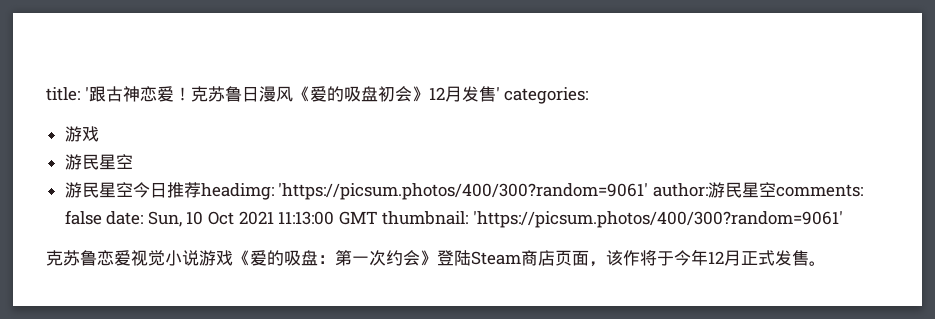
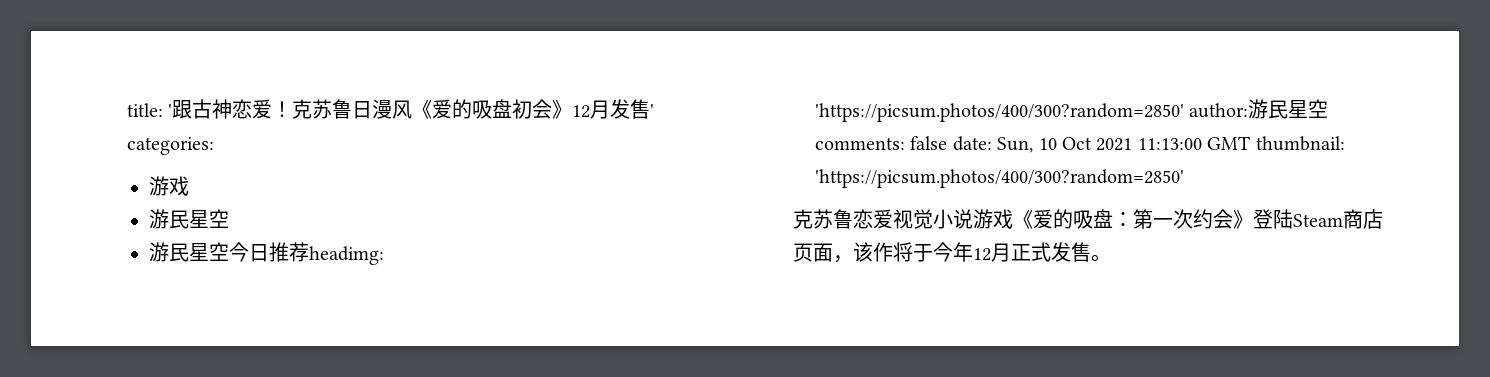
- 游民星空今日推荐headimg: 'https://picsum.photos/400/300?random=9061' author:游民星空comments: false date: Sun, 10 Oct 2021 11:13:00 GMT thumbnail: 'https://picsum.photos/400/300?random=9061'
+ 游民星空今日推荐headimg: 'https://picsum.photos/400/300?random=2850' author:游民星空comments: false date: Sun, 10 Oct 2021 11:13:00 GMT thumbnail: 'https://picsum.photos/400/300?random=2850'

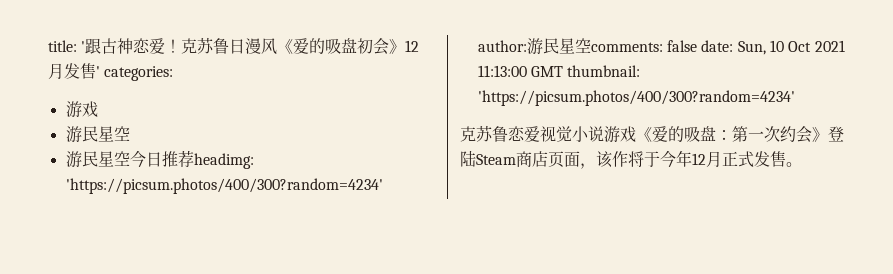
- 游民星空今日推荐headimg: 'https://picsum.photos/400/300?random=2850' author:游民星空comments: false date: Sun, 10 Oct 2021 11:13:00 GMT thumbnail: 'https://picsum.photos/400/300?random=2850'
+ 游民星空今日推荐headimg: 'https://picsum.photos/400/300?random=4234' author:游民星空comments: false date: Sun, 10 Oct 2021 11:13:00 GMT thumbnail: 'https://picsum.photos/400/300?random=4234'

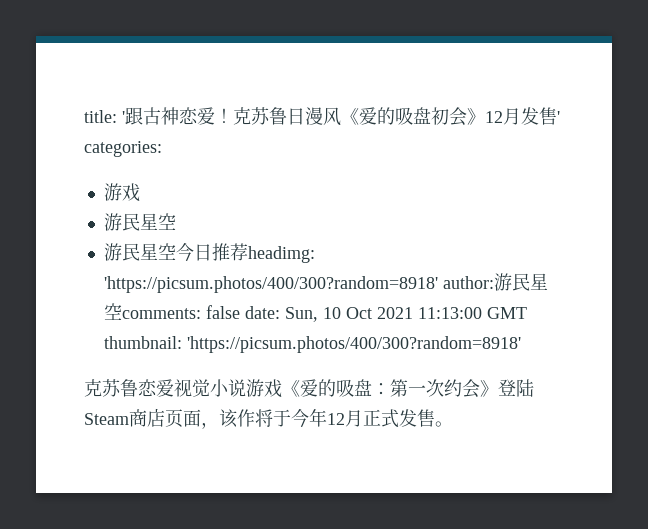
- 游民星空今日推荐headimg: 'https://picsum.photos/400/300?random=4234' author:游民星空comments: false date: Sun, 10 Oct 2021 11:13:00 GMT thumbnail: 'https://picsum.photos/400/300?random=4234'
+ 游民星空今日推荐headimg: 'https://picsum.photos/400/300?random=8918' author:游民星空comments: false date: Sun, 10 Oct 2021 11:13:00 GMT thumbnail: 'https://picsum.photos/400/300?random=8918'

